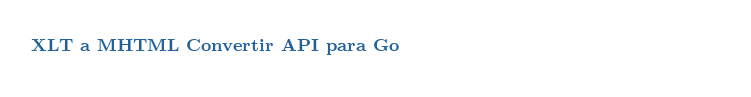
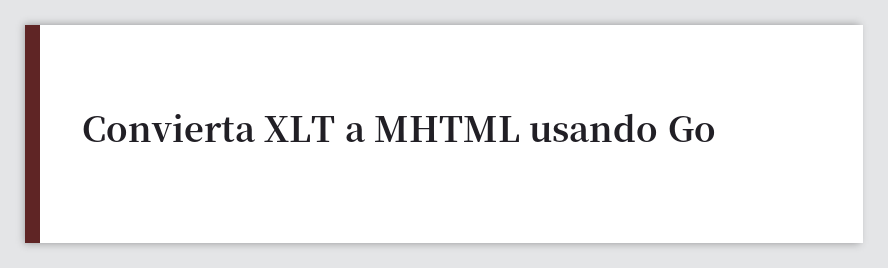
- XLT a MHTML Convertir API para Go
+ Convierta XLT a MHTML usando Go

